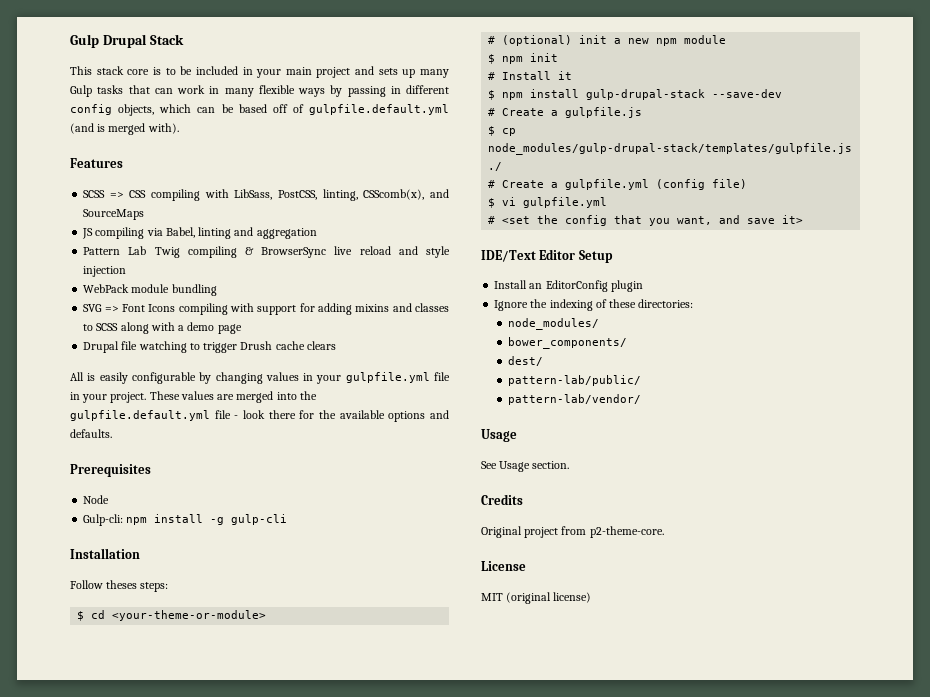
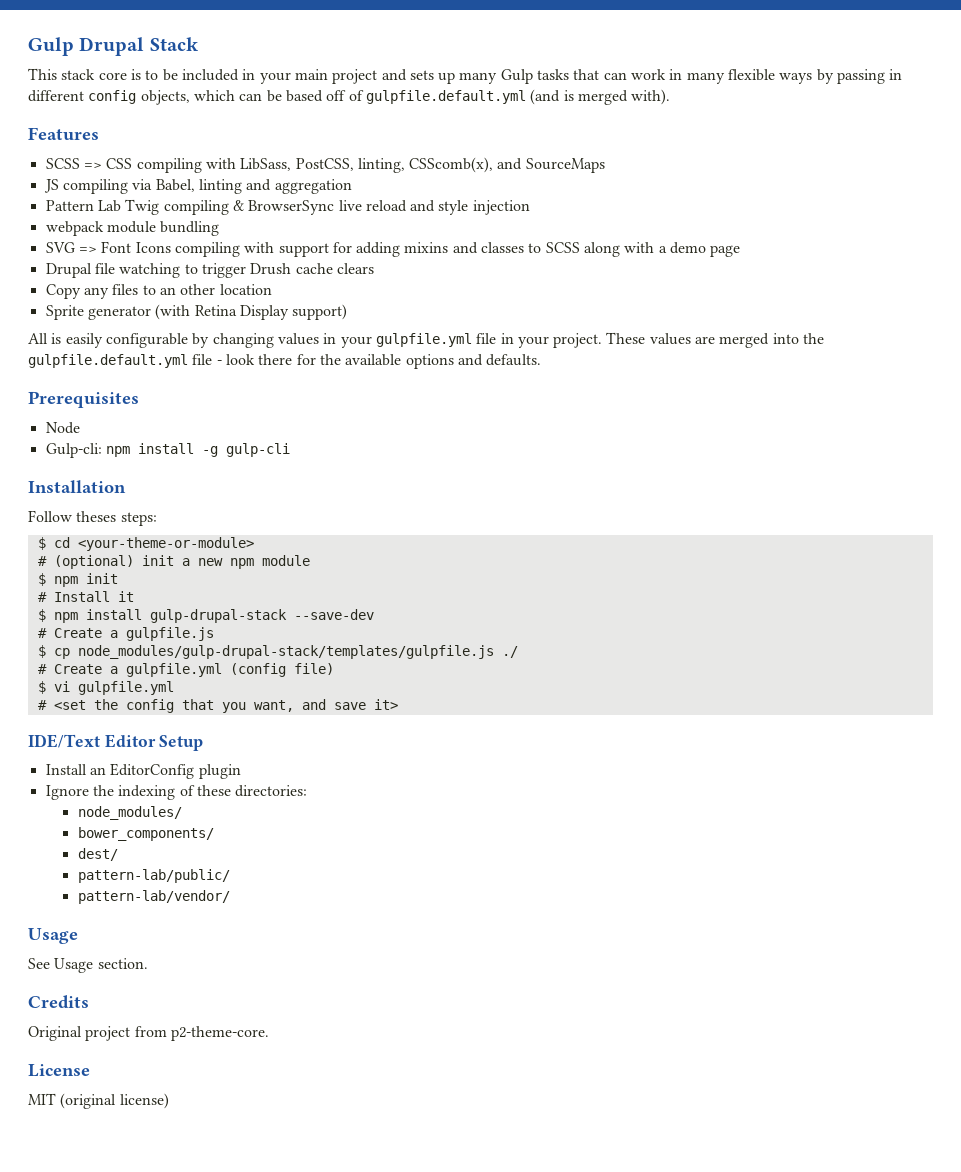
- WebPack module bundling
+ webpack module bundling
+ Copy any files to an other location
+ Sprite generator (with Retina Display support)

